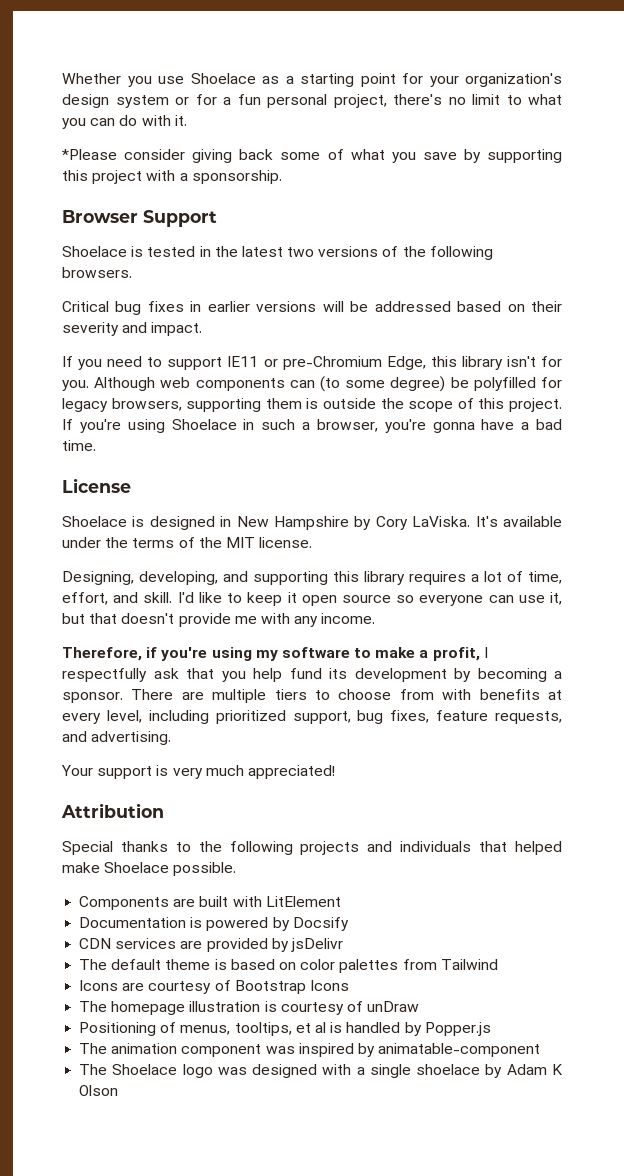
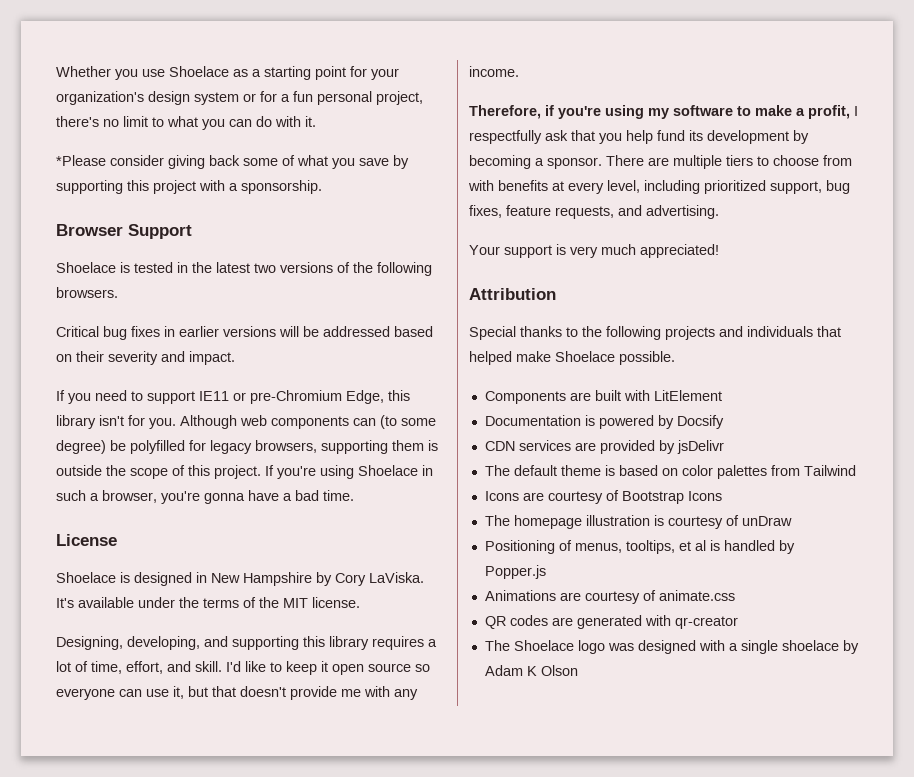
- The animation component was inspired by animatable-component
+ Animations are courtesy of animate.css
+ QR codes are generated with qr-creator

